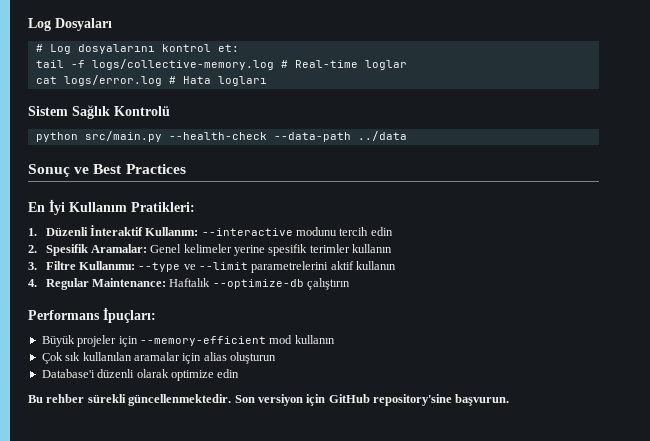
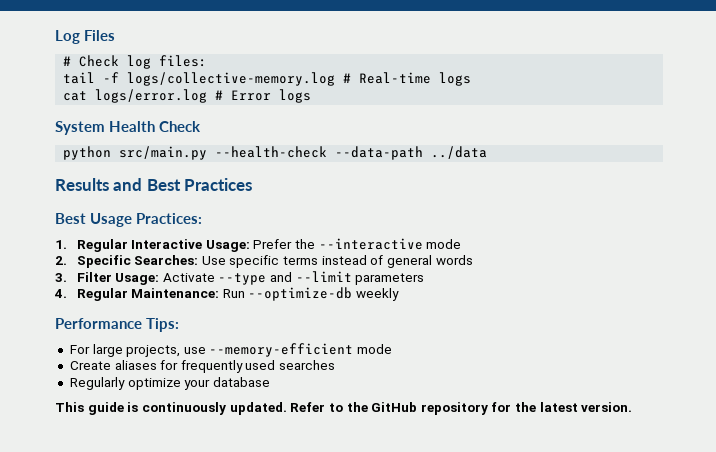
- Log Dosyaları
- # Log dosyalarını kontrol et:
+ Log Files
+ # Check log files:
- tail -f logs/collective-memory.log # Real-time loglar
+ tail -f logs/collective-memory.log # Real-time logs
- cat logs/error.log # Hata logları
- Sistem Sağlık Kontrolü
+ cat logs/error.log # Error logs
+ System Health Check
- Sonuç ve Best Practices
+ Results and Best Practices
- En İyi Kullanım Pratikleri:
- 1. Düzenli İnteraktif Kullanım: --interactive modunu tercih edin
- 2. Spesifik Aramalar: Genel kelimeler yerine spesifik terimler kullanın
- 3. Filtre Kullanımı: --type ve --limit parametrelerini aktif kullanın
- 4. Regular Maintenance: Haftalık --optimize-db çalıştırın
- Performans İpuçları:
- Büyük projeler için --memory-efficient mod kullanın
- Çok sık kullanılan aramalar için alias oluşturun
- Database'i düzenli olarak optimize edin
- Bu rehber sürekli güncellenmektedir. Son versiyon için GitHub repository'sine başvurun.
+ Best Usage Practices:
+ 1. Regular Interactive Usage: Prefer the --interactive mode
+ 2. Specific Searches: Use specific terms instead of general words
+ 3. Filter Usage: Activate --type and --limit parameters
+ 4. Regular Maintenance: Run --optimize-db weekly
+ Performance Tips:
+ For large projects, use --memory-efficient mode
+ Create aliases for frequently used searches
+ Regularly optimize your database
+ This guide is continuously updated. Refer to the GitHub repository for the latest version.

